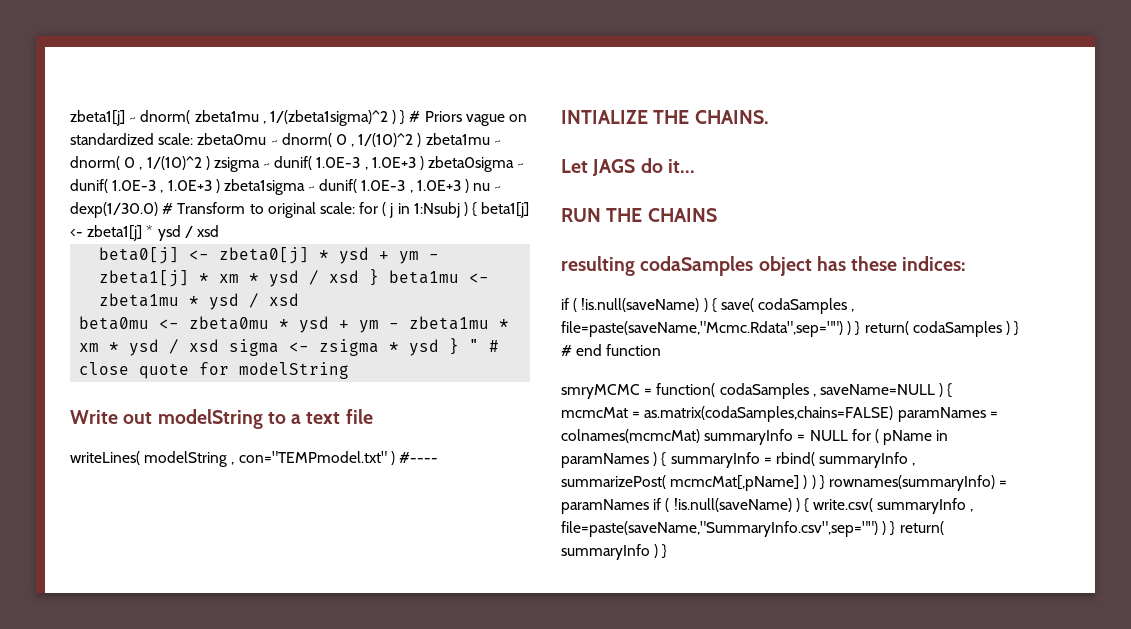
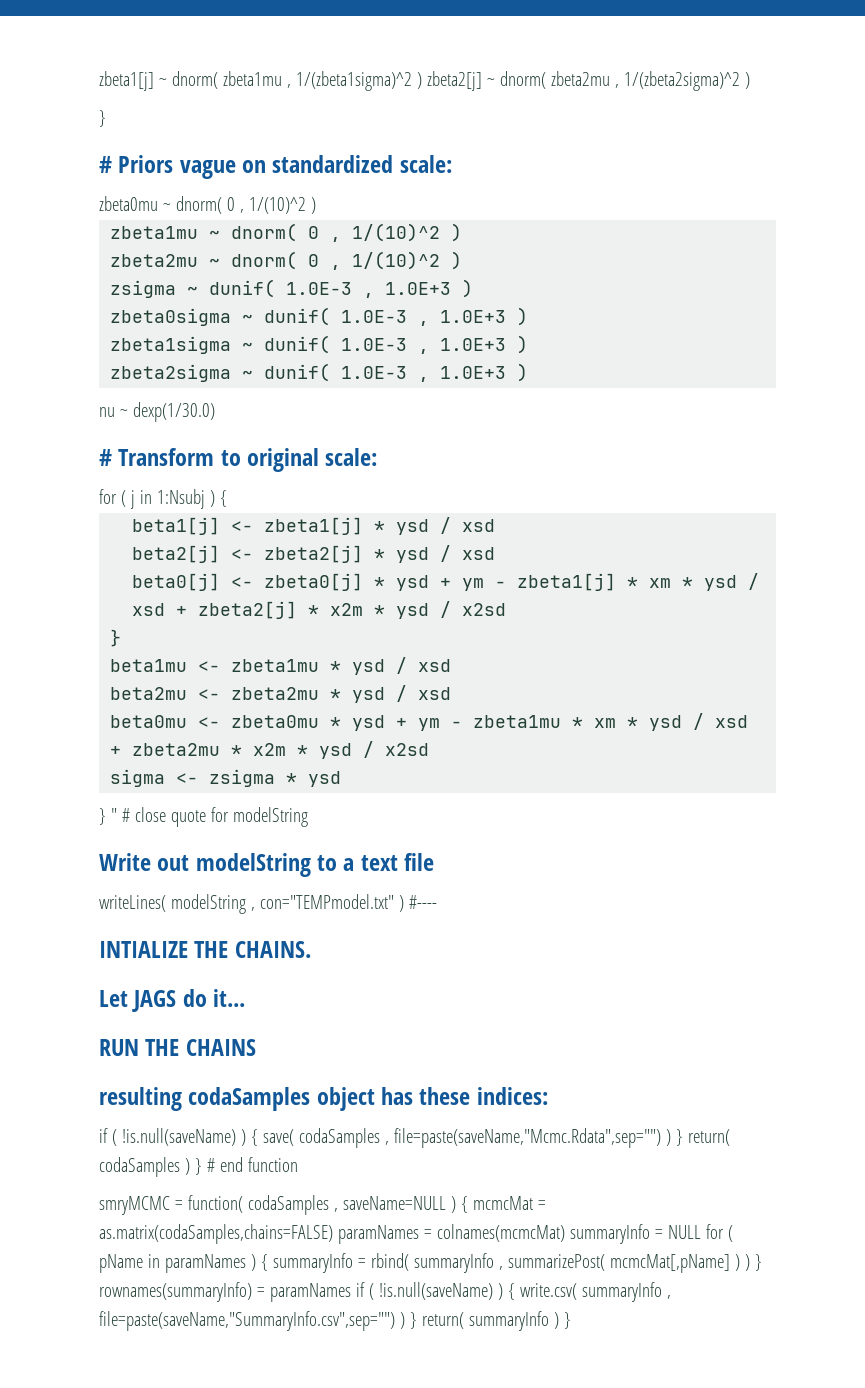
- zbeta1[j] ~ dnorm( zbeta1mu , 1/(zbeta1sigma)^2 ) } # Priors vague on standardized scale: zbeta0mu ~ dnorm( 0 , 1/(10)^2 ) zbeta1mu ~ dnorm( 0 , 1/(10)^2 ) zsigma ~ dunif( 1.0E-3 , 1.0E+3 ) zbeta0sigma ~ dunif( 1.0E-3 , 1.0E+3 ) zbeta1sigma ~ dunif( 1.0E-3 , 1.0E+3 ) nu ~ dexp(1/30.0) # Transform to original scale: for ( j in 1:Nsubj ) { beta1[j] <- zbeta1[j] * ysd / xsd
+ zbeta1[j] ~ dnorm( zbeta1mu , 1/(zbeta1sigma)^2 ) zbeta2[j] ~ dnorm( zbeta2mu , 1/(zbeta2sigma)^2 )
+ }
+ # Priors vague on standardized scale:
+ zbeta0mu ~ dnorm( 0 , 1/(10)^2 )
+ zbeta1mu ~ dnorm( 0 , 1/(10)^2 )
+ zbeta2mu ~ dnorm( 0 , 1/(10)^2 )
+ zsigma ~ dunif( 1.0E-3 , 1.0E+3 )
+ zbeta0sigma ~ dunif( 1.0E-3 , 1.0E+3 )
+ zbeta1sigma ~ dunif( 1.0E-3 , 1.0E+3 )
+ zbeta2sigma ~ dunif( 1.0E-3 , 1.0E+3 )
+ nu ~ dexp(1/30.0)
+ # Transform to original scale:
+ for ( j in 1:Nsubj ) {
+ beta1[j] <- zbeta1[j] * ysd / xsd
+ beta2[j] <- zbeta2[j] * ysd / xsd
- beta0[j] <- zbeta0[j] * ysd + ym - zbeta1[j] * xm * ysd / xsd } beta1mu <- zbeta1mu * ysd / xsd
+ beta0[j] <- zbeta0[j] * ysd + ym - zbeta1[j] * xm * ysd / xsd + zbeta2[j] * x2m * ysd / x2sd
+ }
+ beta1mu <- zbeta1mu * ysd / xsd
+ beta2mu <- zbeta2mu * ysd / xsd
- beta0mu <- zbeta0mu * ysd + ym - zbeta1mu * xm * ysd / xsd sigma <- zsigma * ysd } " # close quote for modelString
+ beta0mu <- zbeta0mu * ysd + ym - zbeta1mu * xm * ysd / xsd + zbeta2mu * x2m * ysd / x2sd
+ sigma <- zsigma * ysd
+ } " # close quote for modelString

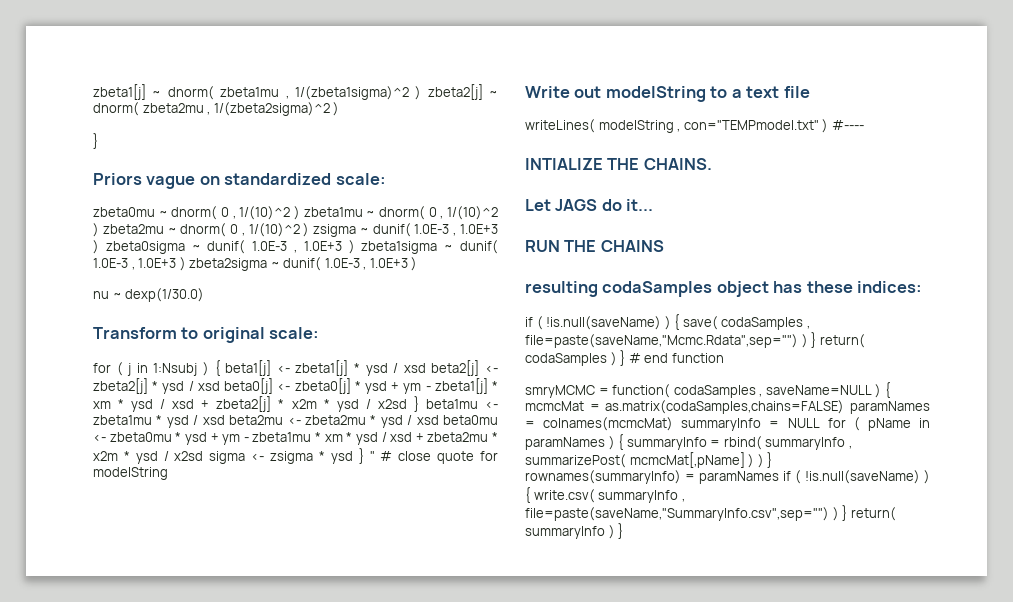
- # Priors vague on standardized scale:
+ Priors vague on standardized scale:
- zbeta0mu ~ dnorm( 0 , 1/(10)^2 )
- zbeta1mu ~ dnorm( 0 , 1/(10)^2 )
- zbeta2mu ~ dnorm( 0 , 1/(10)^2 )
- zsigma ~ dunif( 1.0E-3 , 1.0E+3 )
- zbeta0sigma ~ dunif( 1.0E-3 , 1.0E+3 )
- zbeta1sigma ~ dunif( 1.0E-3 , 1.0E+3 )
- zbeta2sigma ~ dunif( 1.0E-3 , 1.0E+3 )
+ zbeta0mu ~ dnorm( 0 , 1/(10)^2 ) zbeta1mu ~ dnorm( 0 , 1/(10)^2 ) zbeta2mu ~ dnorm( 0 , 1/(10)^2 ) zsigma ~ dunif( 1.0E-3 , 1.0E+3 ) zbeta0sigma ~ dunif( 1.0E-3 , 1.0E+3 ) zbeta1sigma ~ dunif( 1.0E-3 , 1.0E+3 ) zbeta2sigma ~ dunif( 1.0E-3 , 1.0E+3 )
- # Transform to original scale:
+ Transform to original scale:
- for ( j in 1:Nsubj ) {
- beta1[j] <- zbeta1[j] * ysd / xsd
- beta2[j] <- zbeta2[j] * ysd / xsd
- beta0[j] <- zbeta0[j] * ysd + ym - zbeta1[j] * xm * ysd / xsd + zbeta2[j] * x2m * ysd / x2sd
- }
- beta1mu <- zbeta1mu * ysd / xsd
- beta2mu <- zbeta2mu * ysd / xsd
- beta0mu <- zbeta0mu * ysd + ym - zbeta1mu * xm * ysd / xsd + zbeta2mu * x2m * ysd / x2sd
- sigma <- zsigma * ysd
- } " # close quote for modelString
+ for ( j in 1:Nsubj ) { beta1[j] <- zbeta1[j] * ysd / xsd beta2[j] <- zbeta2[j] * ysd / xsd beta0[j] <- zbeta0[j] * ysd + ym - zbeta1[j] * xm * ysd / xsd + zbeta2[j] * x2m * ysd / x2sd } beta1mu <- zbeta1mu * ysd / xsd beta2mu <- zbeta2mu * ysd / xsd beta0mu <- zbeta0mu * ysd + ym - zbeta1mu * xm * ysd / xsd + zbeta2mu * x2m * ysd / x2sd sigma <- zsigma * ysd } " # close quote for modelString

